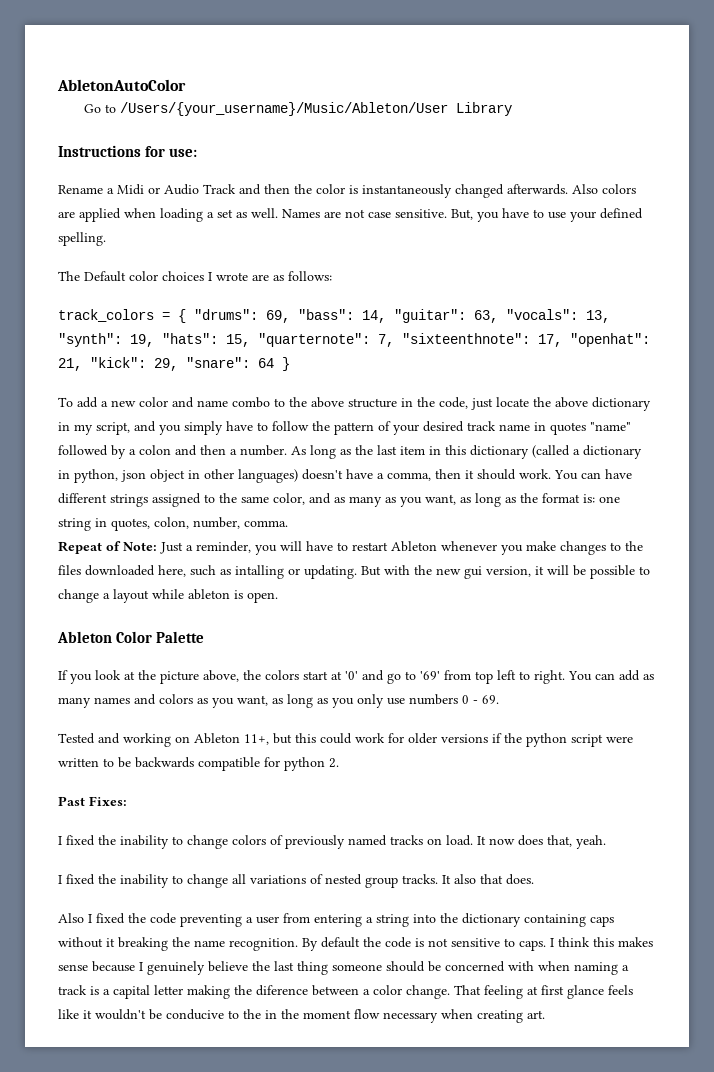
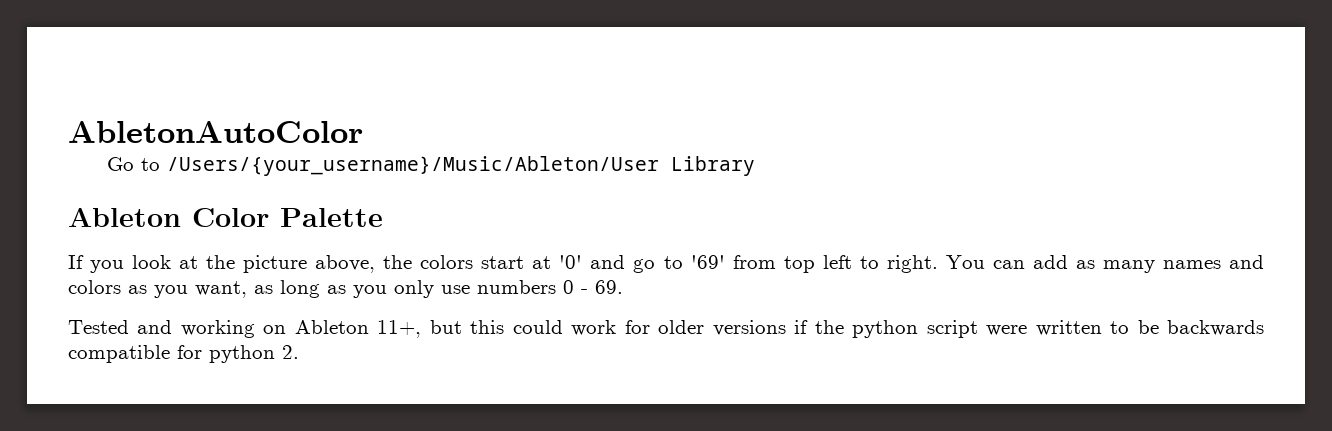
- Instructions for use:
- Rename a Midi or Audio Track and then the color is instantaneously changed afterwards. Also colors are applied when loading a set as well. Names are not case sensitive. But, you have to use your defined spelling.
- The Default color choices I wrote are as follows:
- track_colors = { "drums": 69, "bass": 14, "guitar": 63, "vocals": 13, "synth": 19, "hats": 15, "quarternote": 7, "sixteenthnote": 17, "openhat": 21, "kick": 29, "snare": 64 }
- To add a new color and name combo to the above structure in the code, just locate the above dictionary in my script, and you simply have to follow the pattern of your desired track name in quotes "name" followed by a colon and then a number. As long as the last item in this dictionary (called a dictionary in python, json object in other languages) doesn't have a comma, then it should work. You can have different strings assigned to the same color, and as many as you want, as long as the format is: one string in quotes, colon, number, comma.
- Repeat of Note: Just a reminder, you will have to restart Ableton whenever you make changes to the files downloaded here, such as intalling or updating. But with the new gui version, it will be possible to change a layout while ableton is open.
- Past Fixes:
- I fixed the inability to change colors of previously named tracks on load. It now does that, yeah.
- I fixed the inability to change all variations of nested group tracks. It also that does.
- Also I fixed the code preventing a user from entering a string into the dictionary containing caps without it breaking the name recognition. By default the code is not sensitive to caps. I think this makes sense because I genuinely believe the last thing someone should be concerned with when naming a track is a capital letter making the diference between a color change. That feeling at first glance feels like it wouldn't be conducive to the in the moment flow necessary when creating art.

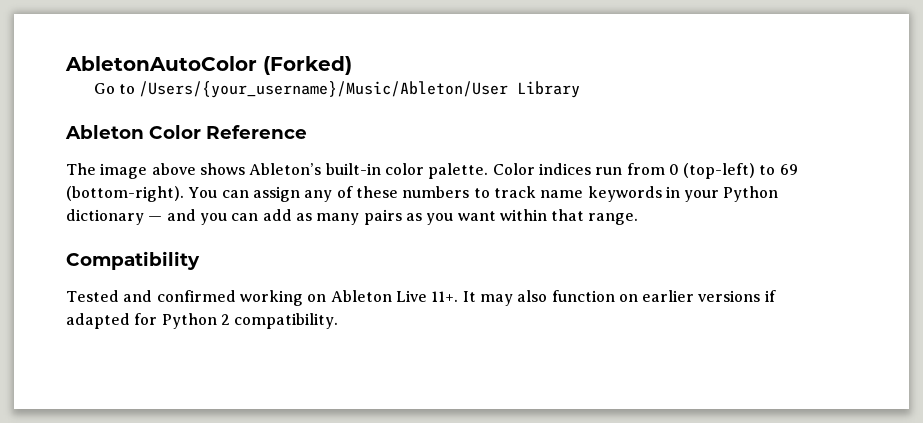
- AbletonAutoColor
+ AbletonAutoColor (Forked)
- Ableton Color Palette
- If you look at the picture above, the colors start at '0' and go to '69' from top left to right. You can add as many names and colors as you want, as long as you only use numbers 0 - 69.
+ Ableton Color Reference
+ The image above shows Ableton’s built-in color palette. Color indices run from 0 (top-left) to 69 (bottom-right). You can assign any of these numbers to track name keywords in your Python dictionary — and you can add as many pairs as you want within that range.
+ Compatibility
- Tested and working on Ableton 11+, but this could work for older versions if the python script were written to be backwards compatible for python 2.
+ Tested and confirmed working on Ableton Live 11+. It may also function on earlier versions if adapted for Python 2 compatibility.

